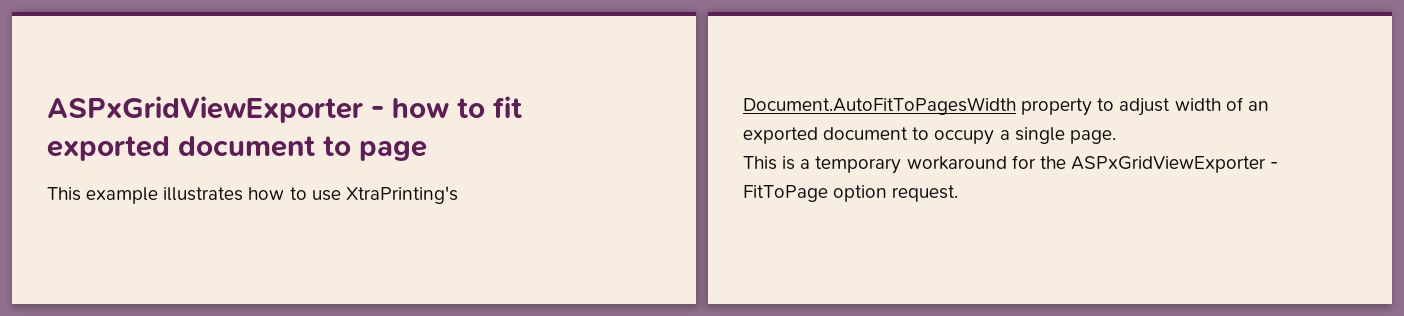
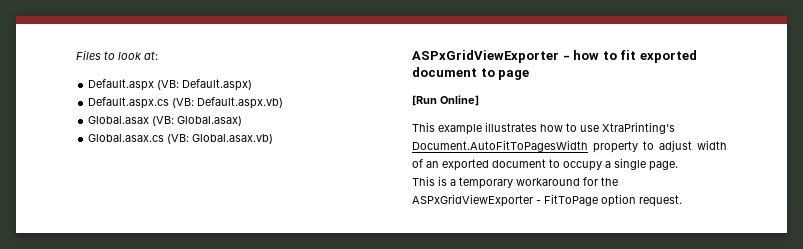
+ Files to look at:
+ Default.aspx (VB: Default.aspx)
+ Default.aspx.cs (VB: Default.aspx.vb)
+ Global.asax (VB: Global.asax)
+ Global.asax.cs (VB: Global.asax.vb)
+ [Run Online]

